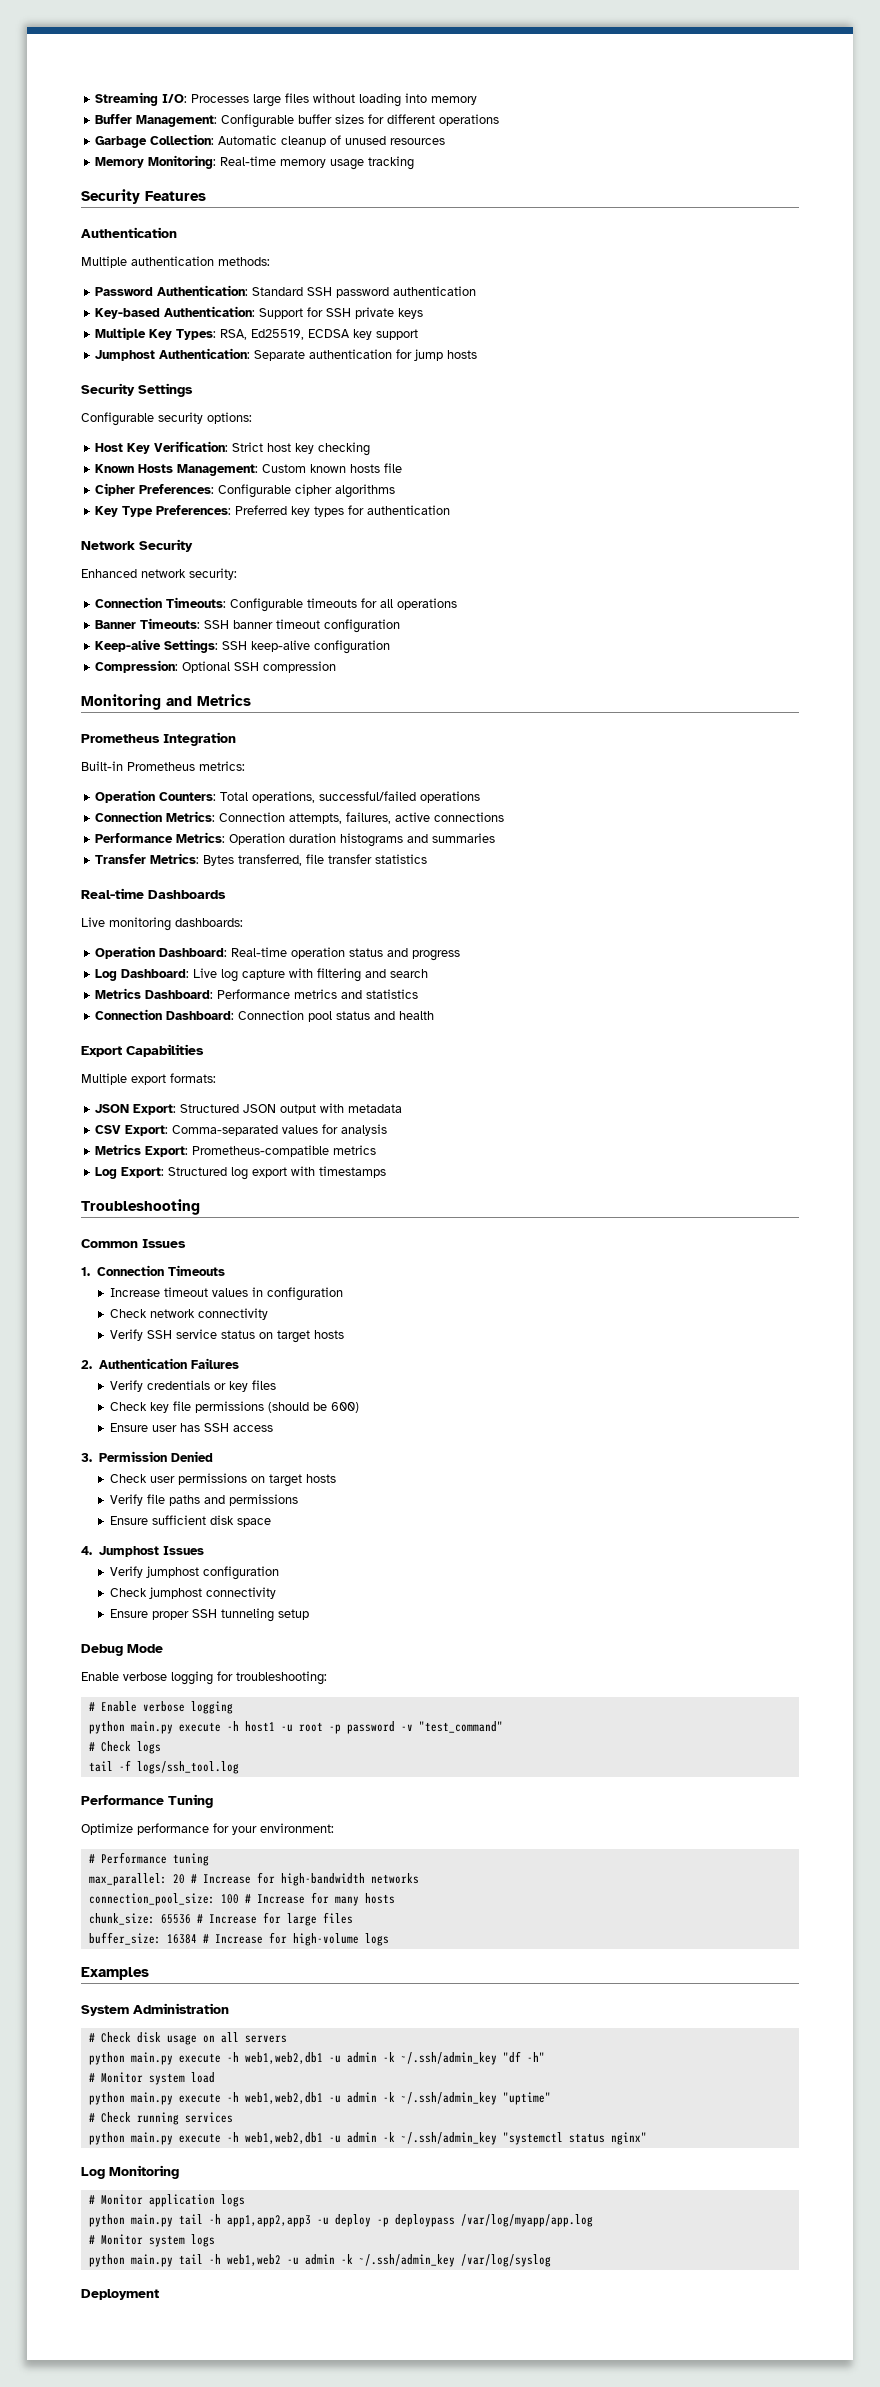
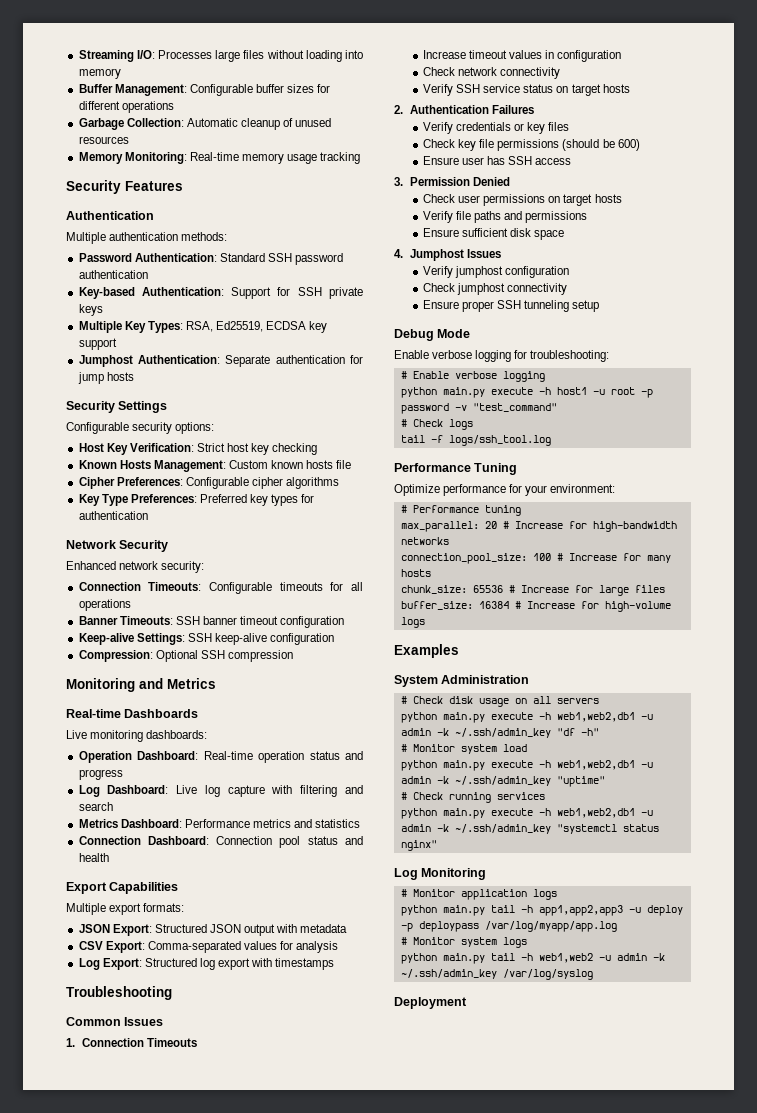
- Prometheus Integration
- Built-in Prometheus metrics:
- Operation Counters: Total operations, successful/failed operations
- Connection Metrics: Connection attempts, failures, active connections
- Performance Metrics: Operation duration histograms and summaries
- Transfer Metrics: Bytes transferred, file transfer statistics
- Metrics Export: Prometheus-compatible metrics

